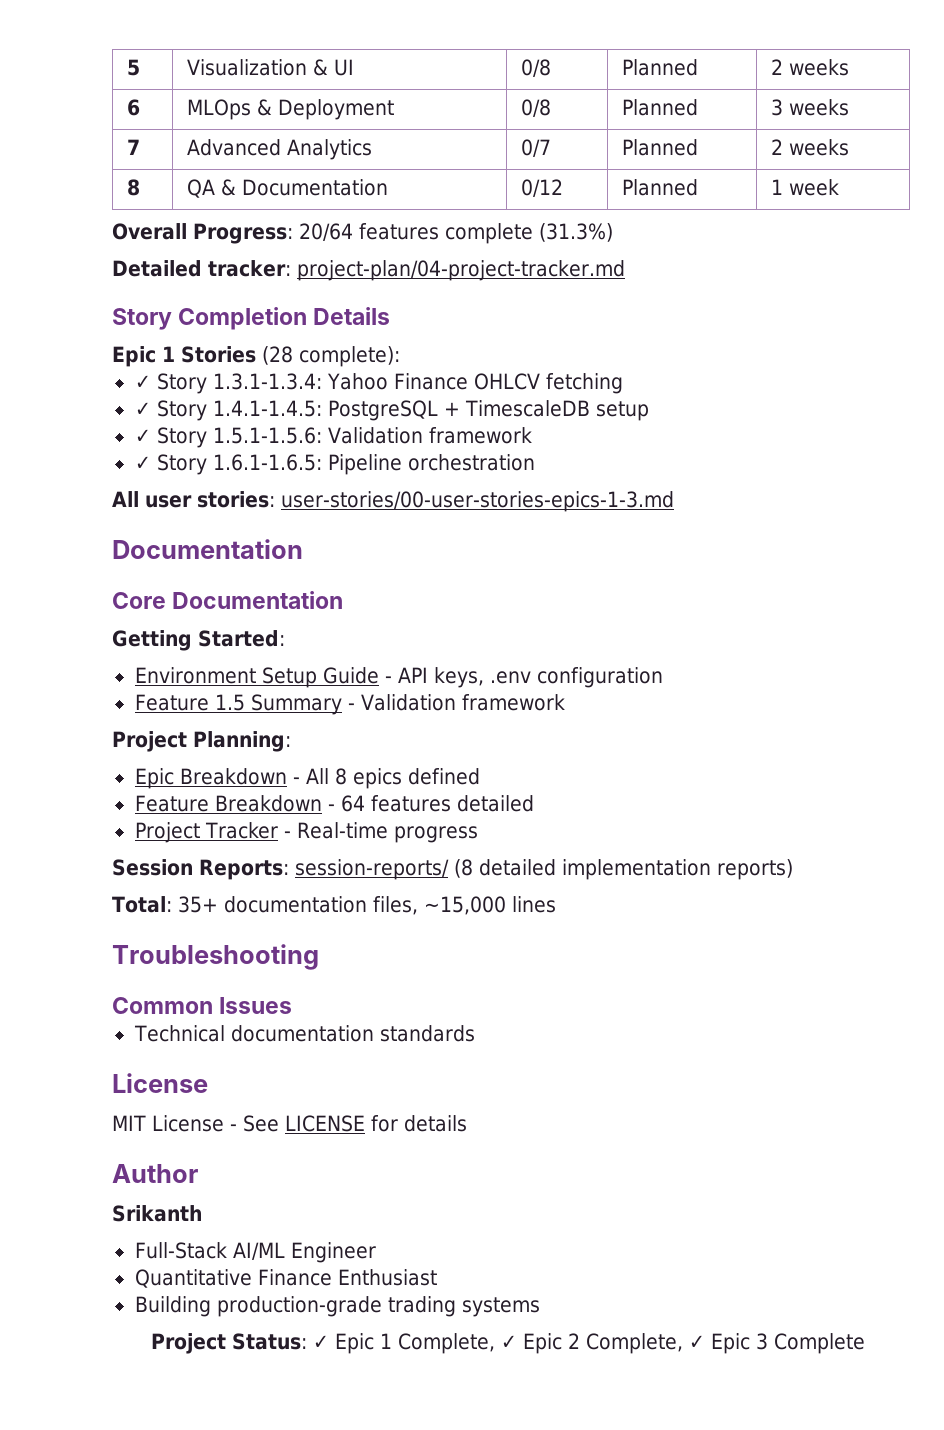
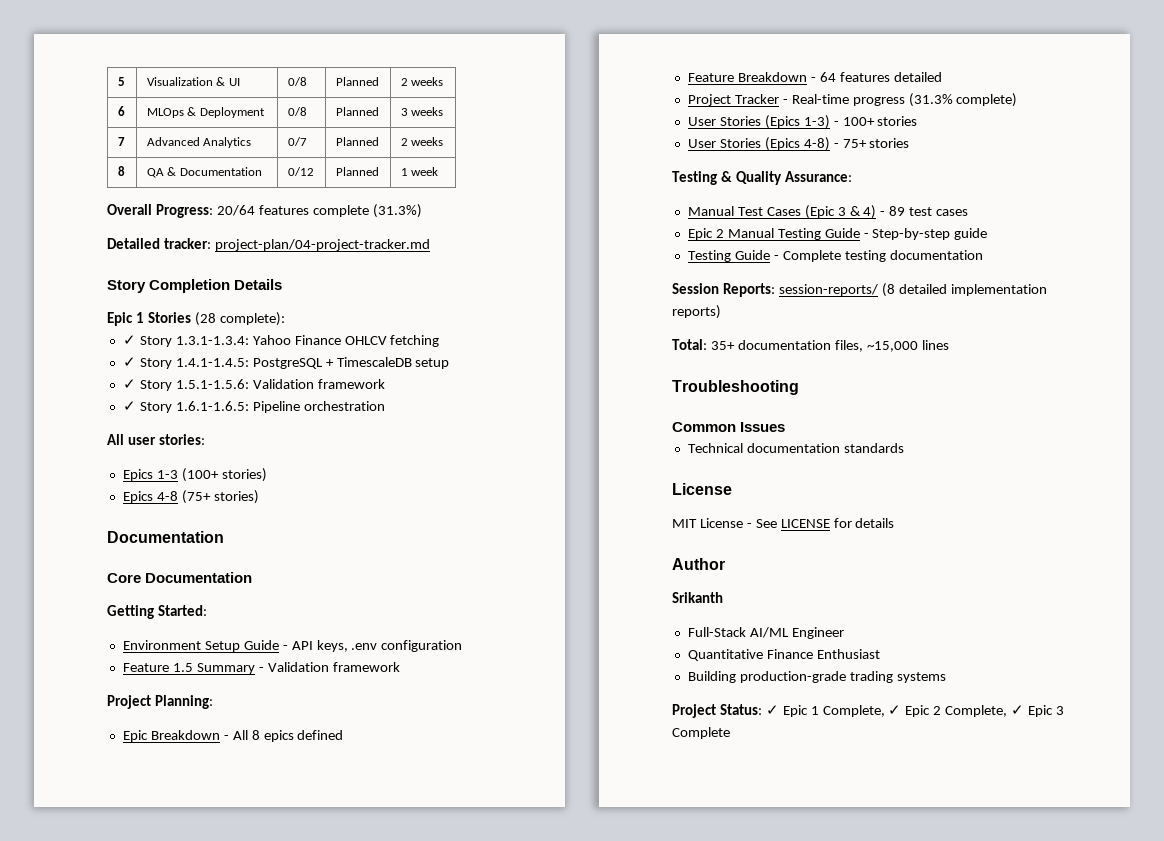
- All user stories: user-stories/00-user-stories-epics-1-3.md
+ All user stories:
+ Epics 1-3 (100+ stories)
+ Epics 4-8 (75+ stories)
- Project Tracker - Real-time progress
+ Project Tracker - Real-time progress (31.3% complete)
+ User Stories (Epics 1-3) - 100+ stories
+ User Stories (Epics 4-8) - 75+ stories
+ Testing & Quality Assurance:
+ Manual Test Cases (Epic 3 & 4) - 89 test cases
+ Epic 2 Manual Testing Guide - Step-by-step guide
+ Testing Guide - Complete testing documentation

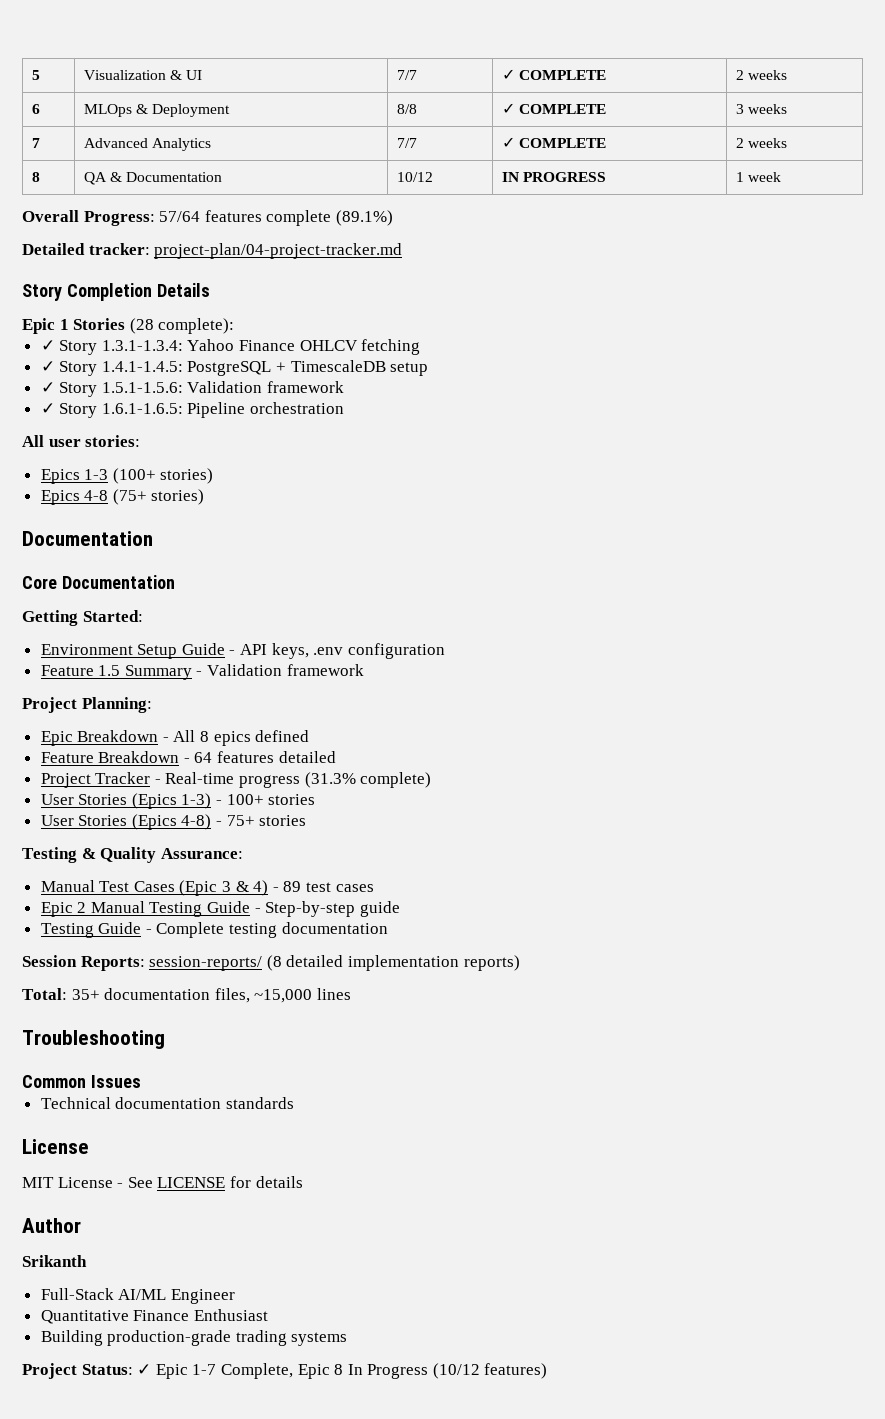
- 5 | Visualization & UI | 0/8 | Planned | 2 weeks
+ 5 | Visualization & UI | 7/7 | ✓ COMPLETE | 2 weeks
- 6 | MLOps & Deployment | 0/8 | Planned | 3 weeks
+ 6 | MLOps & Deployment | 8/8 | ✓ COMPLETE | 3 weeks
- 7 | Advanced Analytics | 0/7 | Planned | 2 weeks
+ 7 | Advanced Analytics | 7/7 | ✓ COMPLETE | 2 weeks
- 8 | QA & Documentation | 0/12 | Planned | 1 week
+ 8 | QA & Documentation | 10/12 | IN PROGRESS | 1 week
- Overall Progress: 20/64 features complete (31.3%)
+ Overall Progress: 57/64 features complete (89.1%)
- Project Status: ✓ Epic 1 Complete, ✓ Epic 2 Complete, ✓ Epic 3 Complete
+ Project Status: ✓ Epic 1-7 Complete, Epic 8 In Progress (10/12 features)

